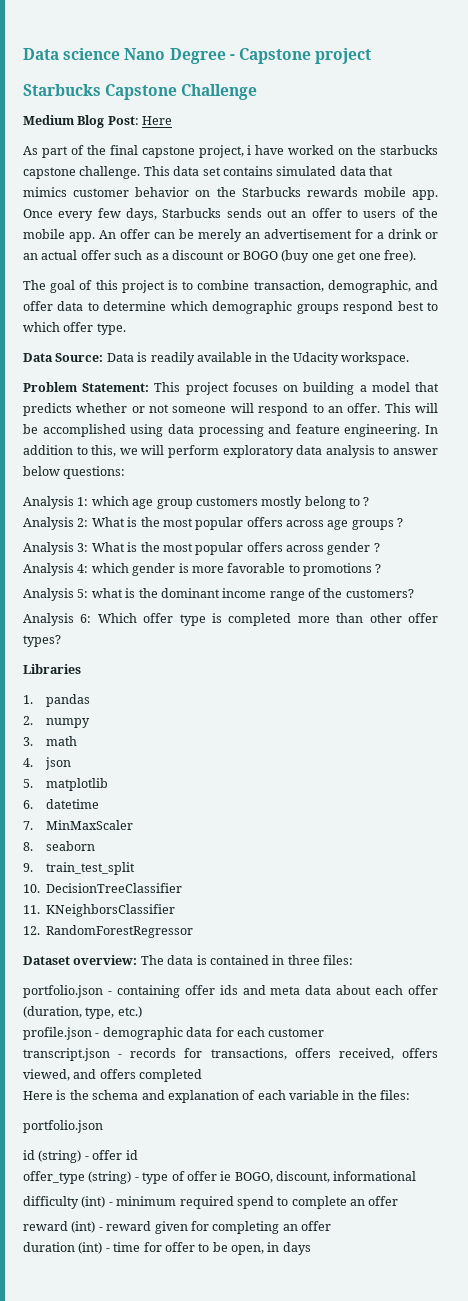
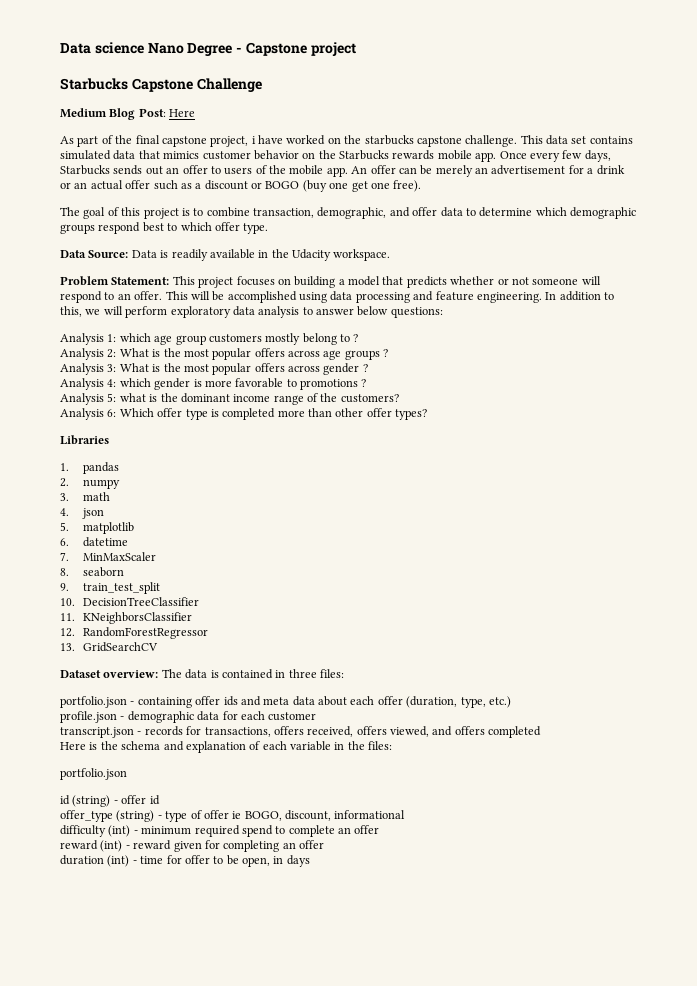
+ 13. GridSearchCV

